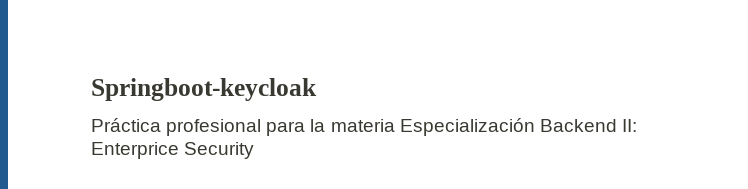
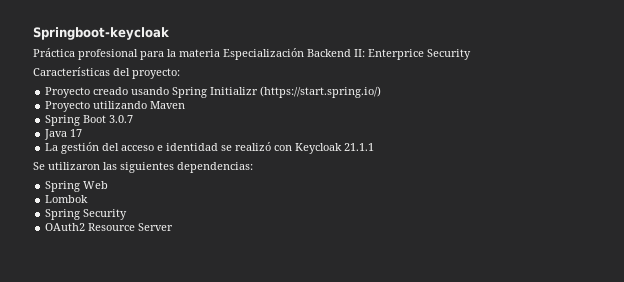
+ Características del proyecto:
+ Proyecto creado usando Spring Initializr (https://start.spring.io/)
+ Proyecto utilizando Maven
+ Spring Boot 3.0.7
+ Java 17
+ La gestión del acceso e identidad se realizó con Keycloak 21.1.1
+ Se utilizaron las siguientes dependencias:
+ Spring Web
+ Lombok
+ Spring Security
+ OAuth2 Resource Server

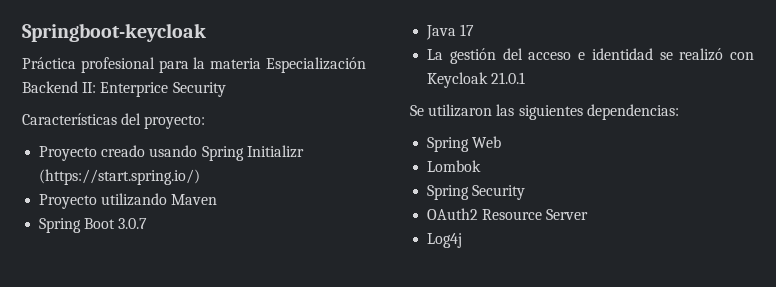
- La gestión del acceso e identidad se realizó con Keycloak 21.1.1
+ La gestión del acceso e identidad se realizó con Keycloak 21.0.1
+ Log4j

